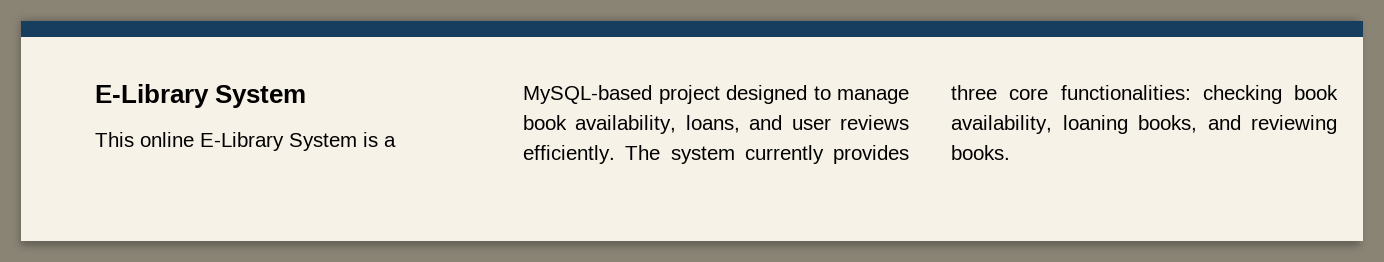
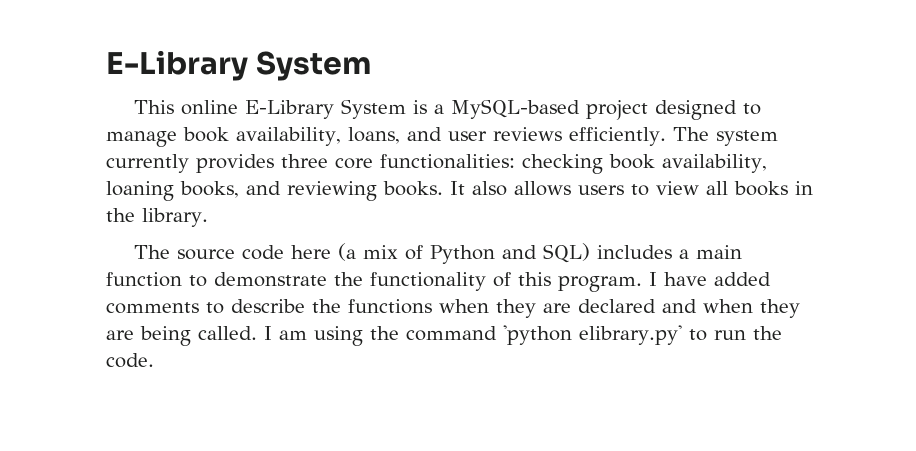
+ It also allows users to view all books in the library.
+ The source code here (a mix of Python and SQL) includes a main function to demonstrate the functionality of this program. I have added comments to describe the functions when they are declared and when they are being called. I am using the command 'python elibrary.py' to run the code.

